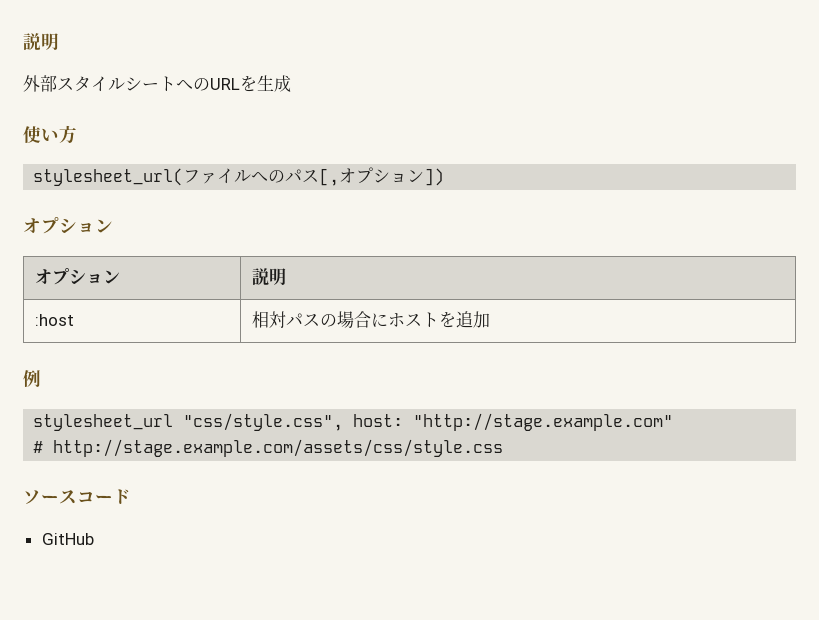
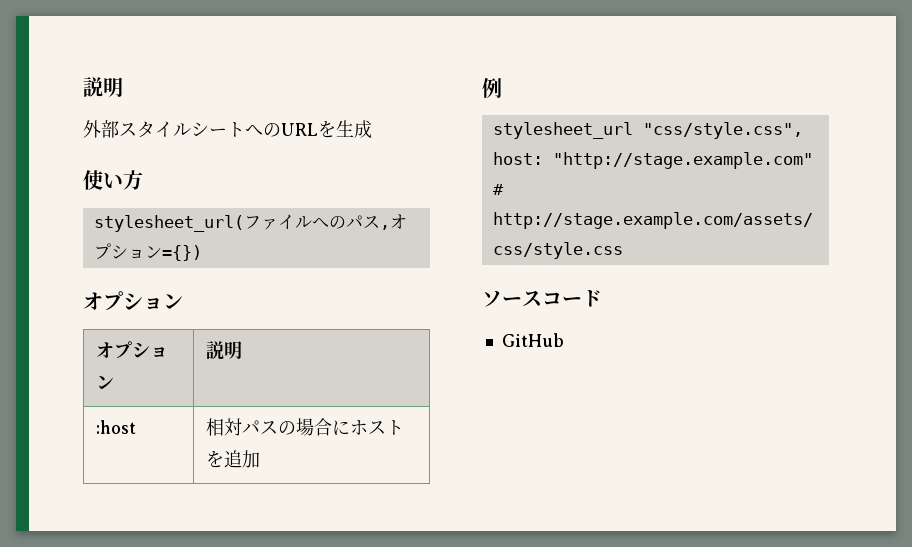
- stylesheet_url(ファイルへのパス[,オプション])
+ stylesheet_url(ファイルへのパス,オプション={})

